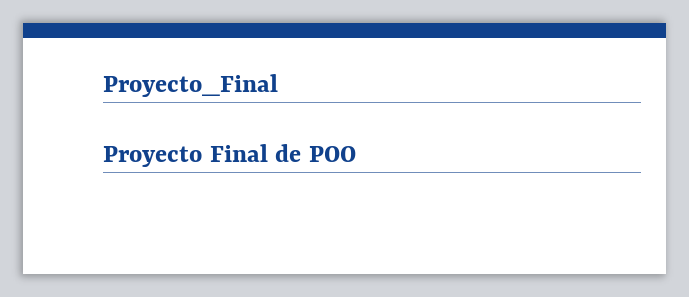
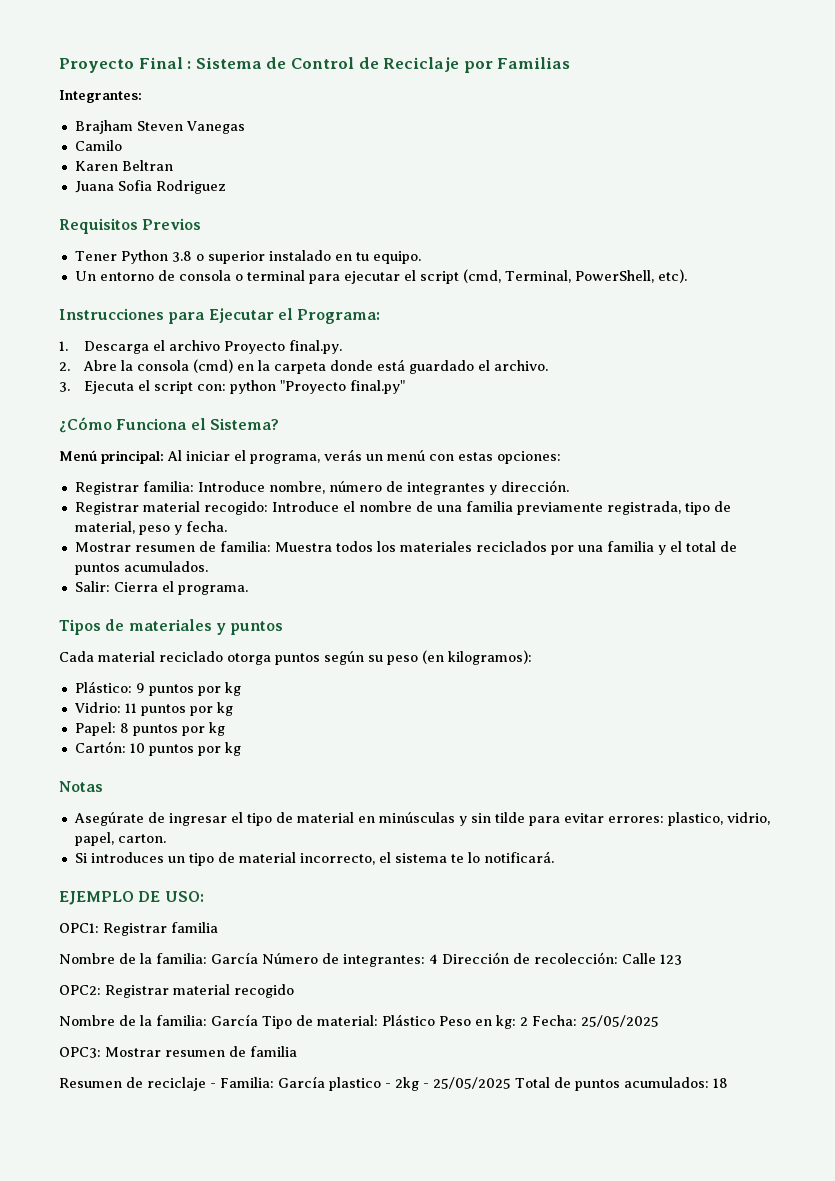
- Proyecto_Final
- Proyecto Final de POO
+ Proyecto Final : Sistema de Control de Reciclaje por Familias
+ Integrantes:
+ Brajham Steven Vanegas
+ Camilo
+ Karen Beltran
+ Juana Sofia Rodriguez
+ Requisitos Previos
+ Tener Python 3.8 o superior instalado en tu equipo.
+ Un entorno de consola o terminal para ejecutar el script (cmd, Terminal, PowerShell, etc).
+ Instrucciones para Ejecutar el Programa:
+ 1. Descarga el archivo Proyecto final.py.
+ 2. Abre la consola (cmd) en la carpeta donde está guardado el archivo.
+ 3. Ejecuta el script con: python "Proyecto final.py"
+ ¿Cómo Funciona el Sistema?
+ Menú principal: Al iniciar el programa, verás un menú con estas opciones:
+ Registrar familia: Introduce nombre, número de integrantes y dirección.
+ Registrar material recogido: Introduce el nombre de una familia previamente registrada, tipo de material, peso y fecha.
+ Mostrar resumen de familia: Muestra todos los materiales reciclados por una familia y el total de puntos acumulados.
+ Salir: Cierra el programa.
+ Tipos de materiales y puntos
+ Cada material reciclado otorga puntos según su peso (en kilogramos):
+ Plástico: 9 puntos por kg
+ Vidrio: 11 puntos por kg
+ Papel: 8 puntos por kg
+ Cartón: 10 puntos por kg
+ Notas
+ Asegúrate de ingresar el tipo de material en minúsculas y sin tilde para evitar errores: plastico, vidrio, papel, carton.
+ Si introduces un tipo de material incorrecto, el sistema te lo notificará.
+ EJEMPLO DE USO:
+ OPC1: Registrar familia
+ Nombre de la familia: García Número de integrantes: 4 Dirección de recolección: Calle 123
+ OPC2: Registrar material recogido
+ Nombre de la familia: García Tipo de material: Plástico Peso en kg: 2 Fecha: 25/05/2025
+ OPC3: Mostrar resumen de familia
+ Resumen de reciclaje - Familia: García plastico - 2kg - 25/05/2025 Total de puntos acumulados: 18

